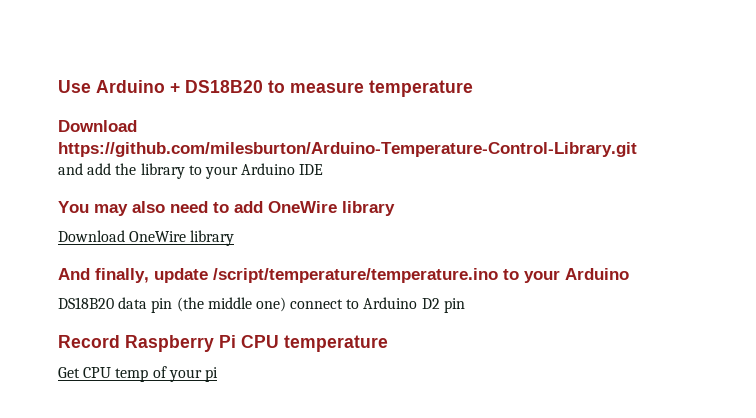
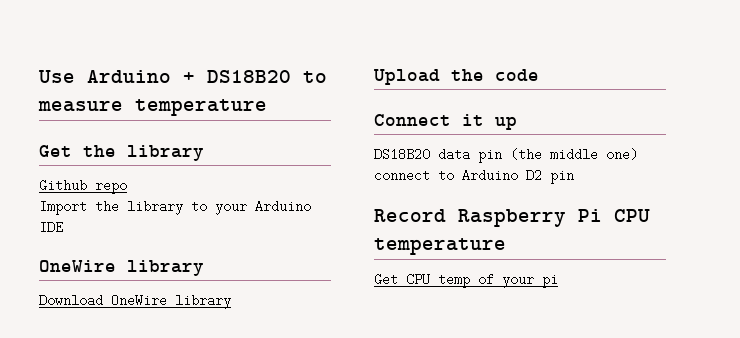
- Download https://github.com/milesburton/Arduino-Temperature-Control-Library.git
- and add the library to your Arduino IDE
- You may also need to add OneWire library
+ Get the library
+ Github repo
+ Import the library to your Arduino IDE
+ OneWire library
- And finally, update /script/temperature/temperature.ino to your Arduino
+ Upload the code
+ Connect it up

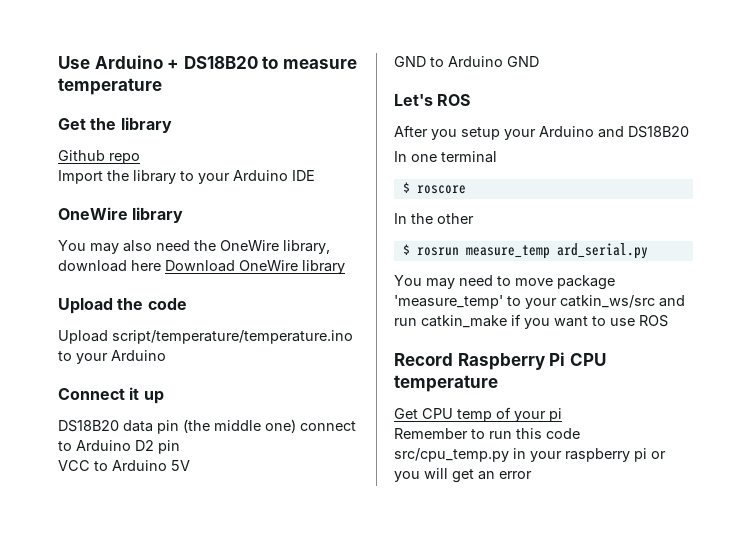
- Download OneWire library
+ You may also need the OneWire library, download here Download OneWire library
+ Upload script/temperature/temperature.ino to your Arduino
+ VCC to Arduino 5V
+ GND to Arduino GND
+ Let's ROS
+ After you setup your Arduino and DS18B20
+ In one terminal
+ $ roscore
+ In the other
+ $ rosrun measure_temp ard_serial.py
+ You may need to move package 'measure_temp' to your catkin_ws/src and run catkin_make if you want to use ROS
+ Remember to run this code src/cpu_temp.py in your raspberry pi or you will get an error

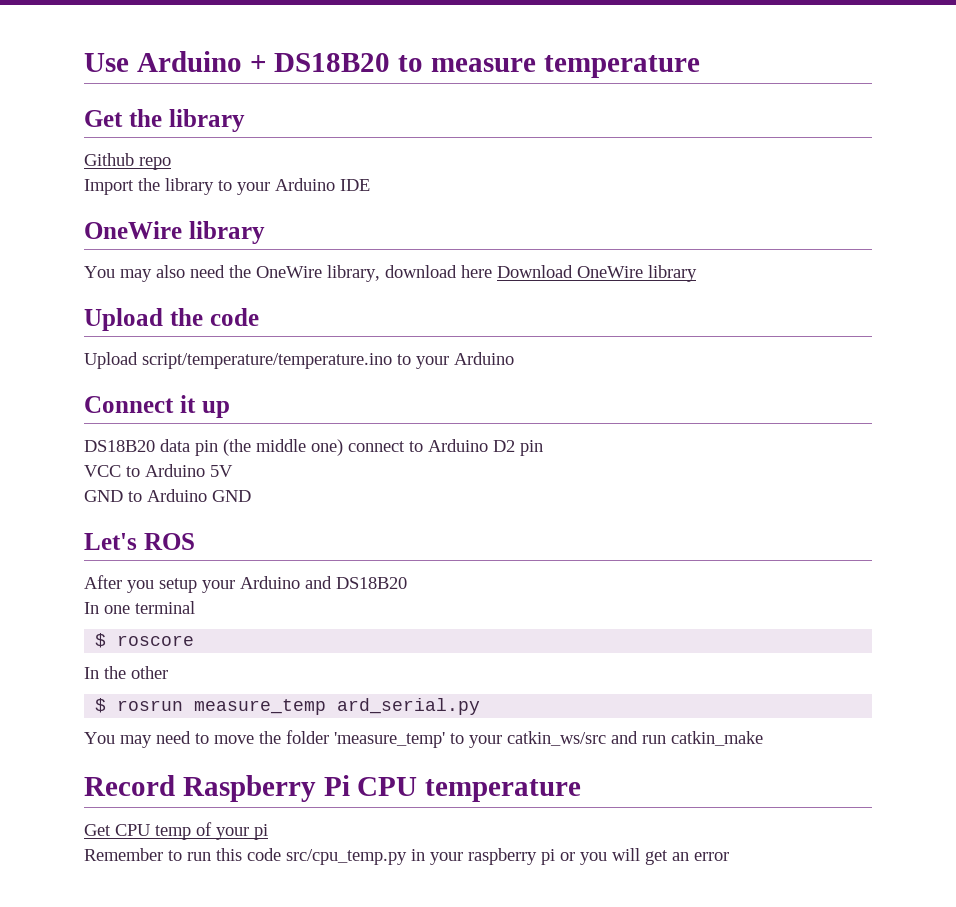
- You may need to move package 'measure_temp' to your catkin_ws/src and run catkin_make if you want to use ROS
+ You may need to move the folder 'measure_temp' to your catkin_ws/src and run catkin_make

